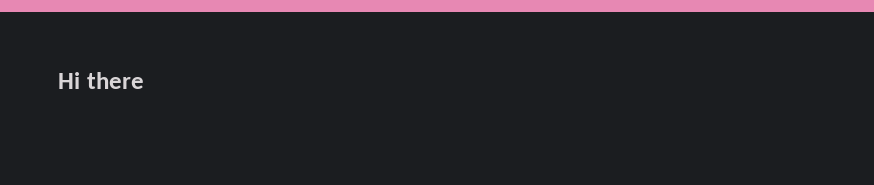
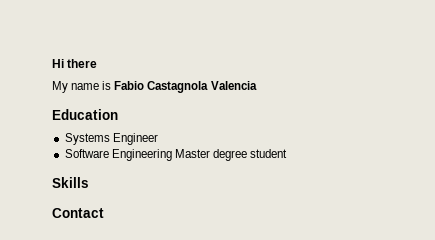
+ My name is Fabio Castagnola Valencia
+ Education
+ Systems Engineer
+ Software Engineering Master degree student
+ Skills
+ Contact

